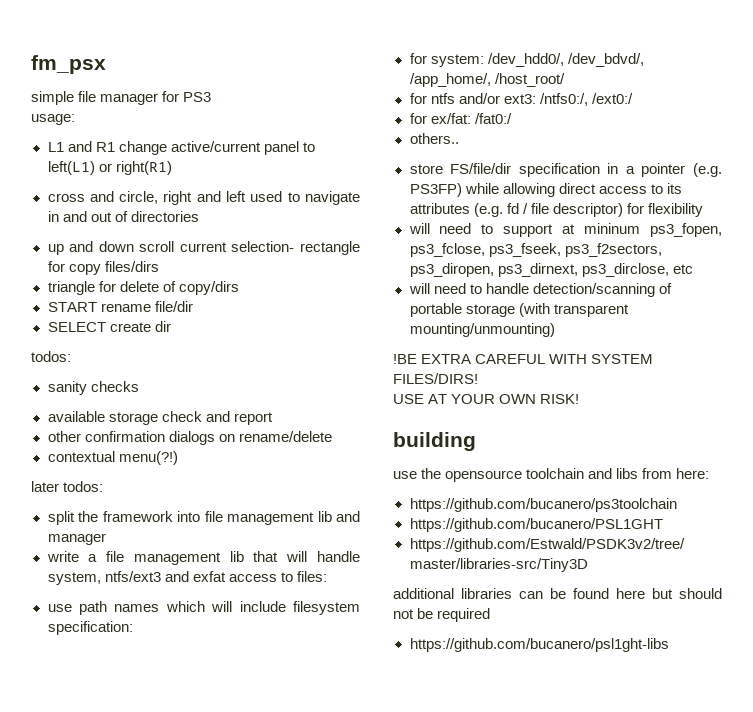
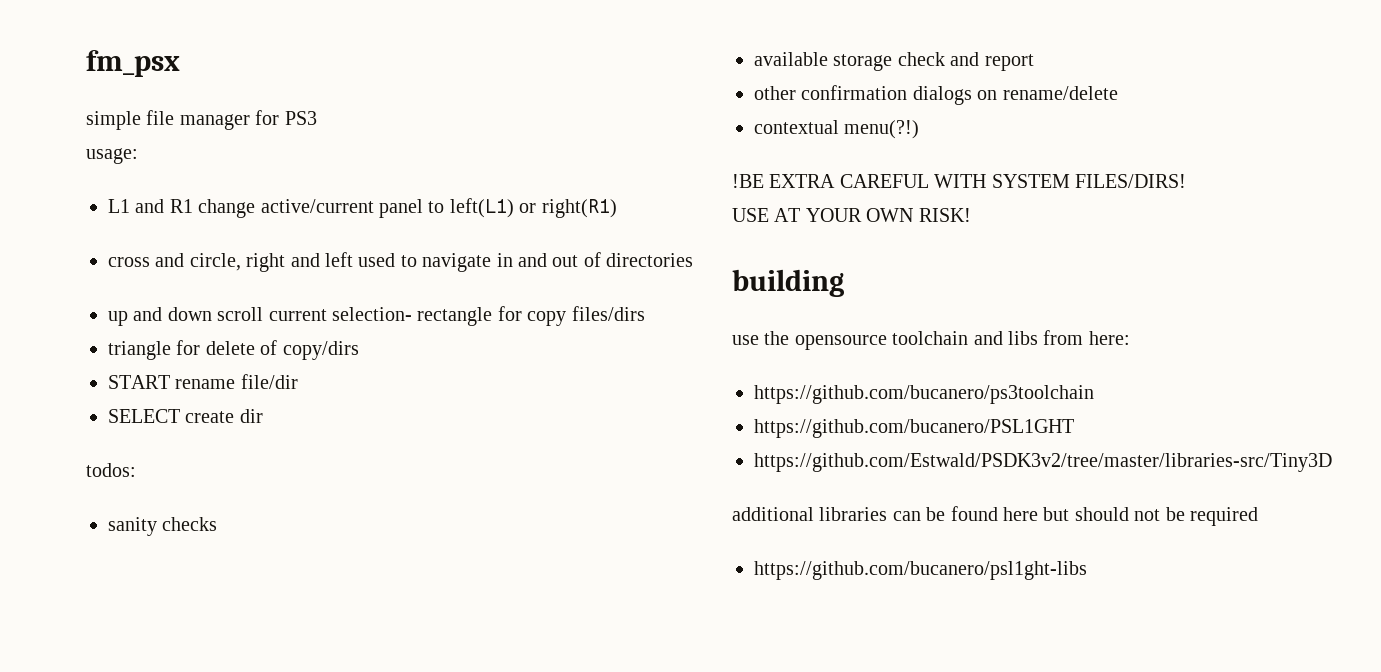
- later todos:
- split the framework into file management lib and manager
- write a file management lib that will handle system, ntfs/ext3 and exfat access to files:
- use path names which will include filesystem specification:
- for system: /dev_hdd0/, /dev_bdvd/, /app_home/, /host_root/
- for ntfs and/or ext3: /ntfs0:/, /ext0:/
- for ex/fat: /fat0:/
- others..
- store FS/file/dir specification in a pointer (e.g. PS3FP) while allowing direct access to its attributes (e.g. fd / file descriptor) for flexibility
- will need to support at mininum ps3_fopen, ps3_fclose, ps3_fseek, ps3_f2sectors, ps3_diropen, ps3_dirnext, ps3_dirclose, etc
- will need to handle detection/scanning of portable storage (with transparent mounting/unmounting)

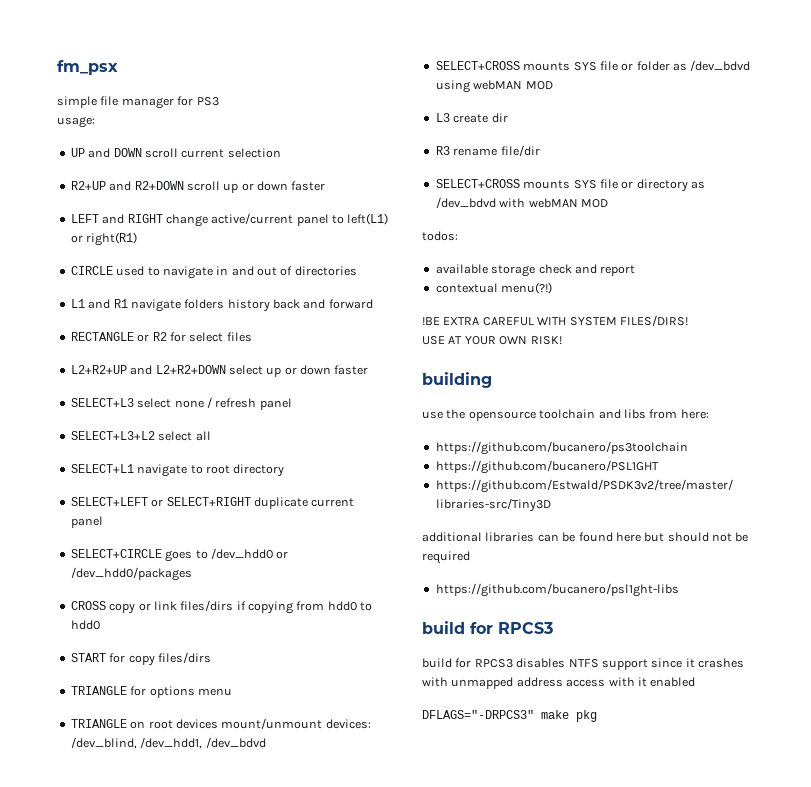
- L1 and R1 change active/current panel to left(L1) or right(R1)
+ UP and DOWN scroll current selection
+ R2+UP and R2+DOWN scroll up or down faster
+ LEFT and RIGHT change active/current panel to left(L1) or right(R1)
- cross and circle, right and left used to navigate in and out of directories
+ CIRCLE used to navigate in and out of directories
- up and down scroll current selection- rectangle for copy files/dirs
- triangle for delete of copy/dirs
- START rename file/dir
- SELECT create dir
+ L1 and R1 navigate folders history back and forward
+ RECTANGLE or R2 for select files
+ L2+R2+UP and L2+R2+DOWN select up or down faster
+ SELECT+L3 select none / refresh panel
+ SELECT+L3+L2 select all
+ SELECT+L1 navigate to root directory
+ SELECT+LEFT or SELECT+RIGHT duplicate current panel
+ SELECT+CIRCLE goes to /dev_hdd0 or /dev_hdd0/packages
+ CROSS copy or link files/dirs if copying from hdd0 to hdd0
+ START for copy files/dirs
+ TRIANGLE for options menu
+ TRIANGLE on root devices mount/unmount devices: /dev_blind, /dev_hdd1, /dev_bdvd
+ SELECT+CROSS mounts SYS file or folder as /dev_bdvd using webMAN MOD
+ L3 create dir
+ R3 rename file/dir
+ SELECT+CROSS mounts SYS file or directory as /dev_bdvd with webMAN MOD
- sanity checks
- other confirmation dialogs on rename/delete
  https://github.com/bucanero/psl1ght-libs
+ build for RPCS3
+ build for RPCS3 disables NTFS support since it crashes with unmapped address access with it enabled
+ DFLAGS="-DRPCS3" make pkg

